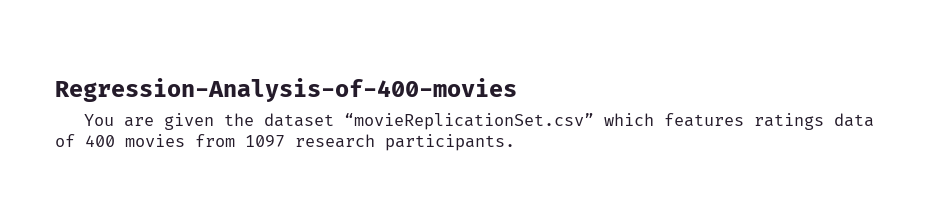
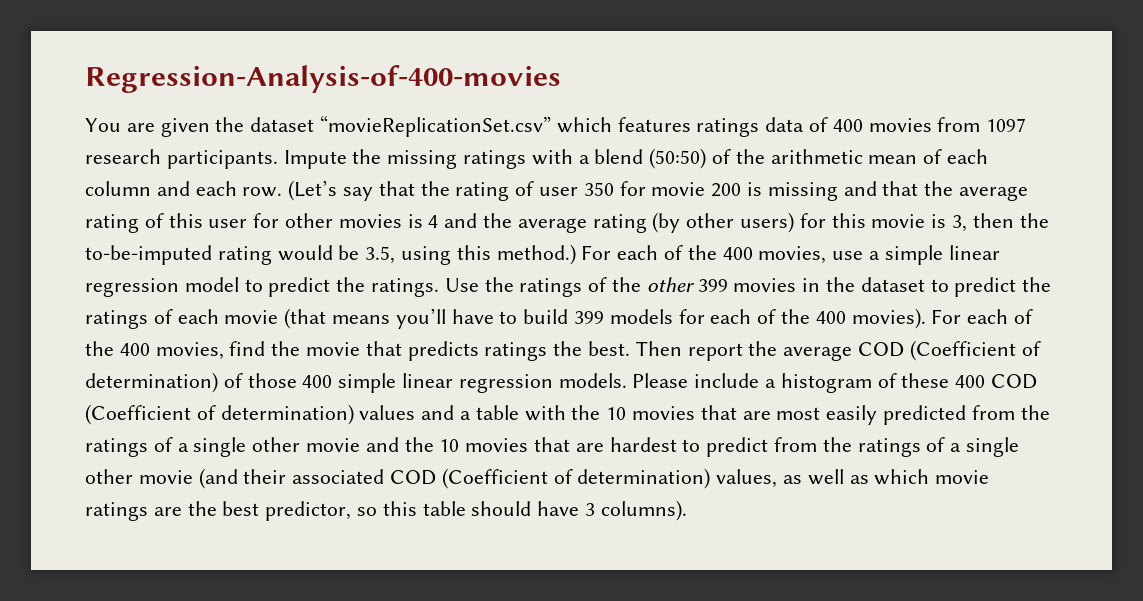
+ Impute the missing ratings with a blend (50:50) of the arithmetic mean of each column and each row. (Let’s say that the rating of user 350 for movie 200 is missing and that the average rating of this user for other movies is 4 and the average rating (by other users) for this movie is 3, then the to-be-imputed rating would be 3.5, using this method.) For each of the 400 movies, use a simple linear regression model to predict the ratings. Use the ratings of the other 399 movies in the dataset to predict the ratings of each movie (that means you’ll have to build 399 models for each of the 400 movies). For each of the 400 movies, find the movie that predicts ratings the best. Then report the average COD (Coefficient of determination) of those 400 simple linear regression models. Please include a histogram of these 400 COD (Coefficient of determination) values and a table with the 10 movies that are most easily predicted from the ratings of a single other movie and the 10 movies that are hardest to predict from the ratings of a single other movie (and their associated COD (Coefficient of determination) values, as well as which movie ratings are the best predictor, so this table should have 3 columns).

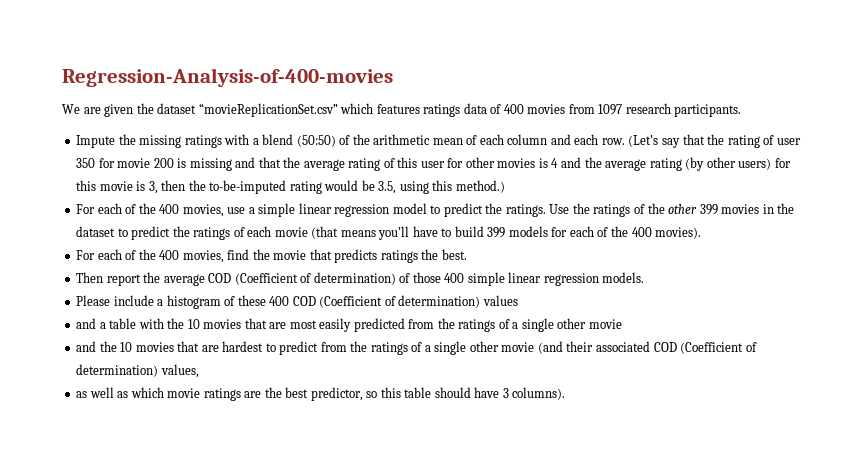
- You are given the dataset “movieReplicationSet.csv” which features ratings data of 400 movies from 1097 research participants. Impute the missing ratings with a blend (50:50) of the arithmetic mean of each column and each row.
+ We are given the dataset “movieReplicationSet.csv” which features ratings data of 400 movies from 1097 research participants.
+ Impute the missing ratings with a blend (50:50) of the arithmetic mean of each column and each row.
- (Let’s say that the rating of user 350 for movie 200 is missing and that the average rating of this user for other movies is 4 and the average rating (by other users) for this movie is 3, then the to-be-imputed rating would be 3.5, using this method.) For each of the 400 movies, use a simple linear regression model to predict the ratings.
+ (Let’s say that the rating of user 350 for movie 200 is missing and that the average rating of this user for other movies is 4 and the average rating (by other users) for this movie is 3, then the to-be-imputed rating would be 3.5, using this method.)
+ For each of the 400 movies, use a simple linear regression model to predict the ratings.
- Use the ratings of the other 399 movies in the dataset to predict the ratings of each movie (that means you’ll have to build 399 models for each of the 400 movies). For each of the 400 movies, find the movie that predicts ratings the best. Then report the average COD (Coefficient of determination) of those 400 simple linear regression models. Please include a histogram of these 400 COD (Coefficient of determination) values and a table with the 10 movies that are most easily predicted from the ratings of a single other movie and the 10 movies that are hardest to predict from the ratings of a single other movie (and their associated COD (Coefficient of determination) values, as well as which movie ratings are the best predictor, so this table should have 3 columns).
+ Use the ratings of the other 399 movies in the dataset to predict the ratings of each movie (that means you’ll have to build 399 models for each of the 400 movies).
+ For each of the 400 movies, find the movie that predicts ratings the best.
+ Then report the average COD (Coefficient of determination) of those 400 simple linear regression models.
+ Please include a histogram of these 400 COD (Coefficient of determination) values
+ and a table with the 10 movies that are most easily predicted from the ratings of a single other movie
+ and the 10 movies that are hardest to predict from the ratings of a single other movie (and their associated COD (Coefficient of determination) values,
+ as well as which movie ratings are the best predictor, so this table should have 3 columns).

